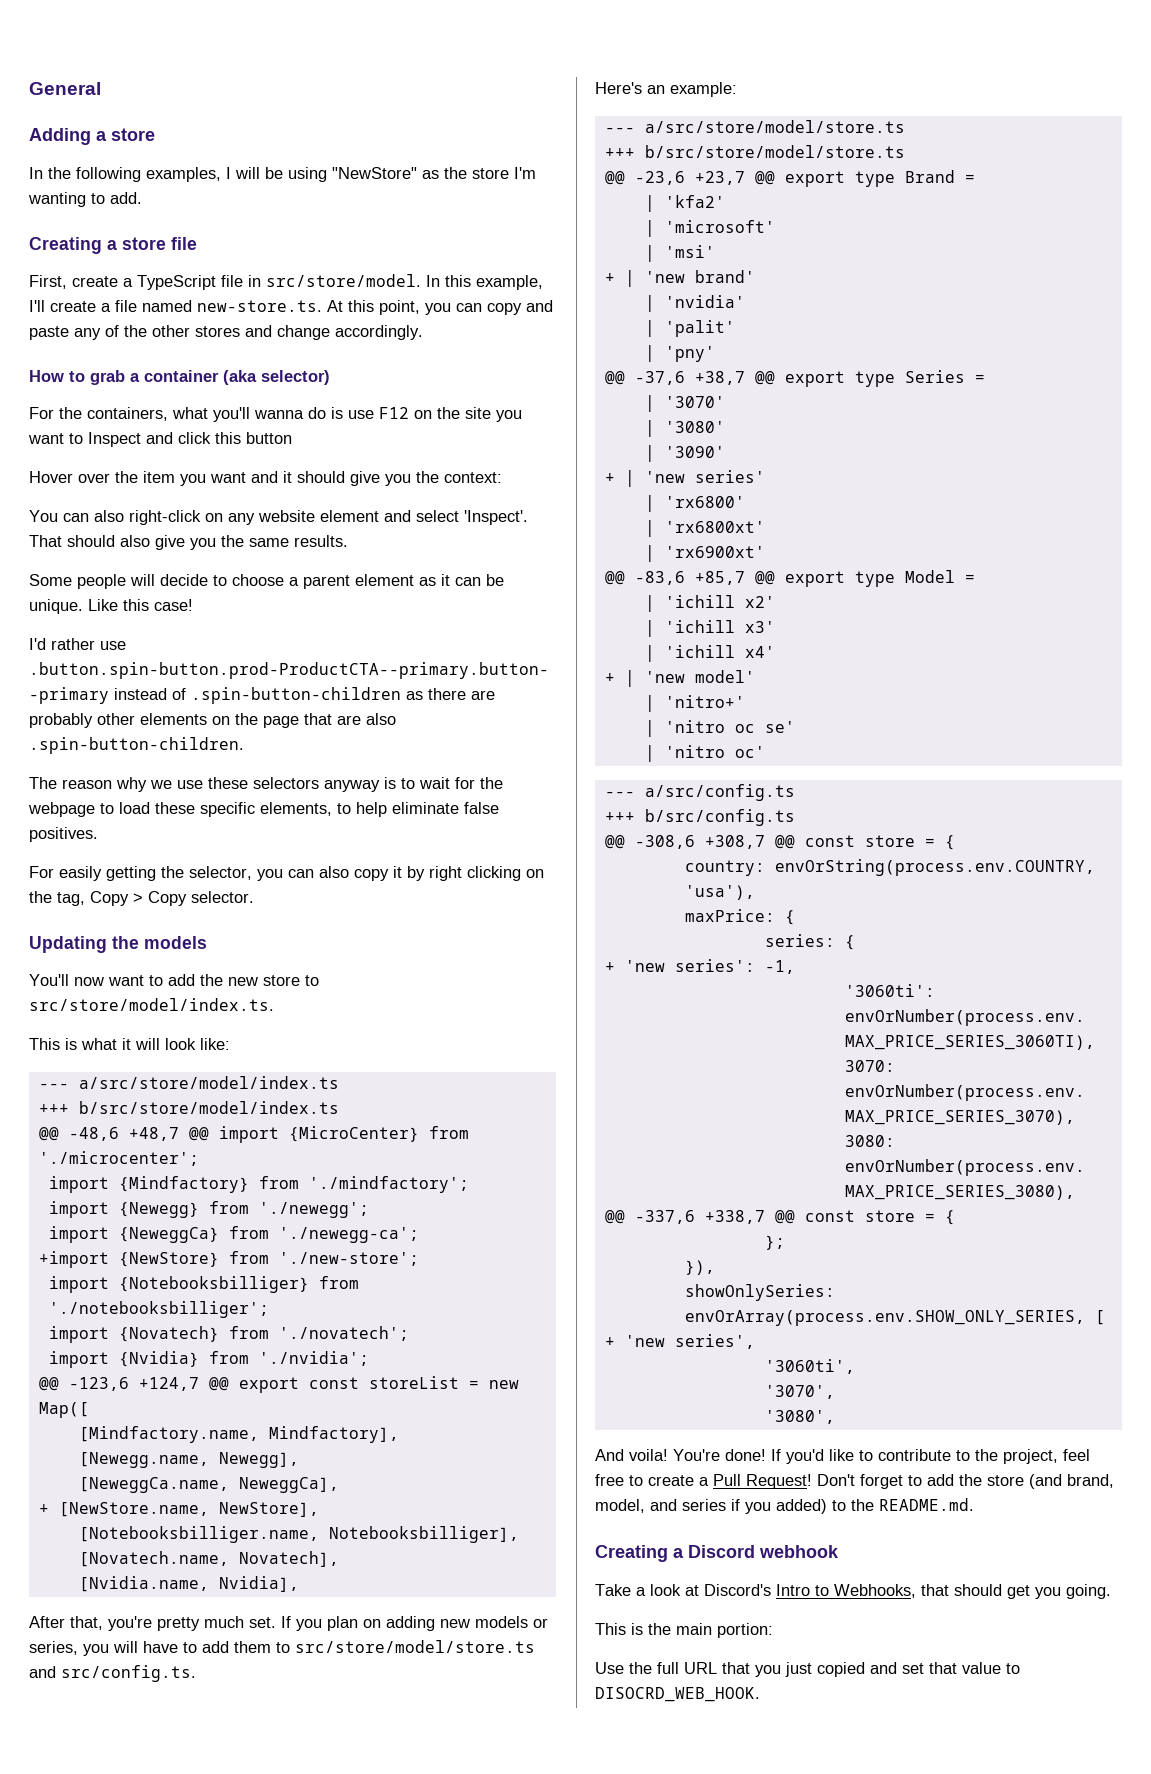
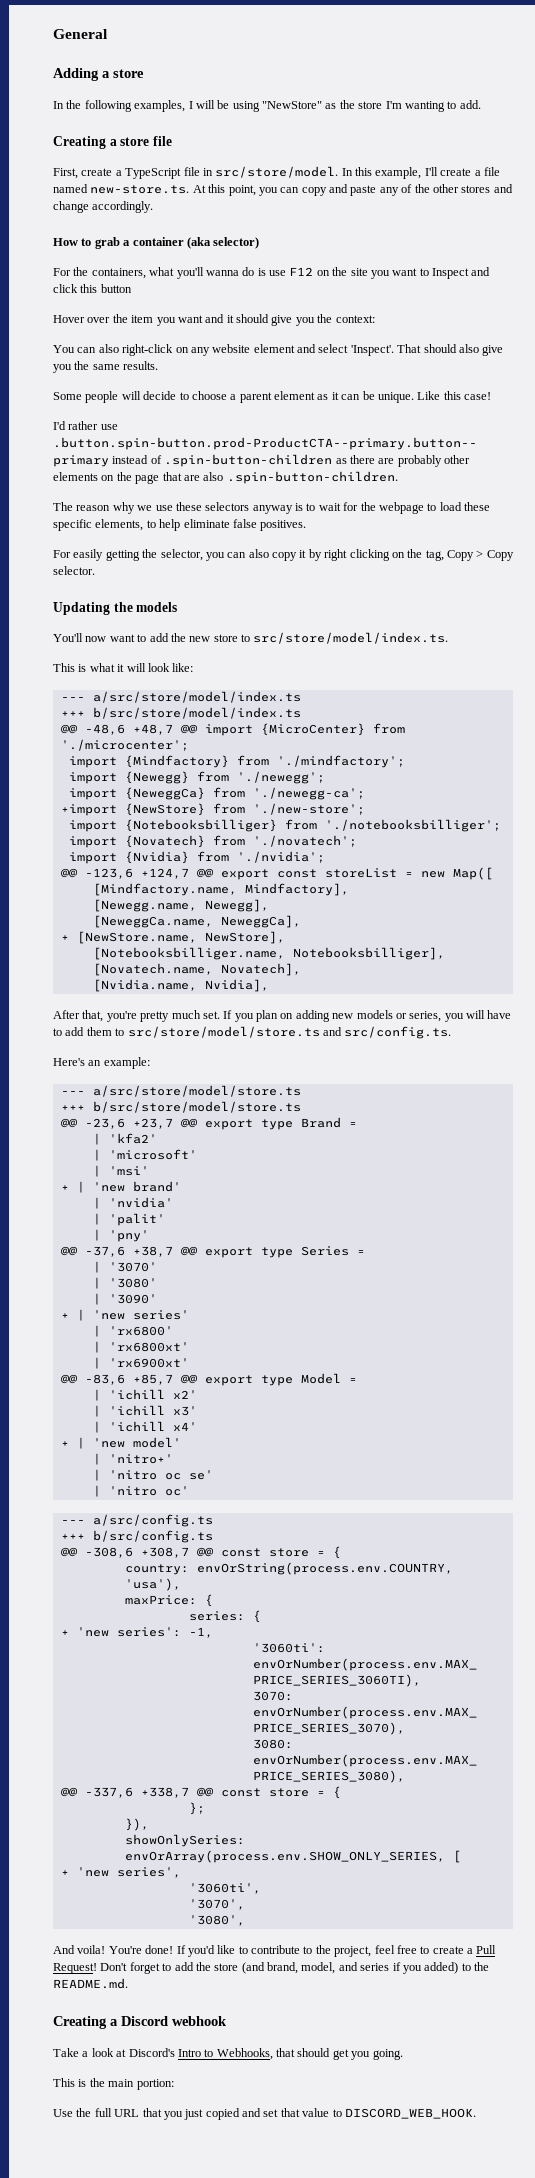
- Use the full URL that you just copied and set that value to DISOCRD_WEB_HOOK.
+ Use the full URL that you just copied and set that value to DISCORD_WEB_HOOK.

